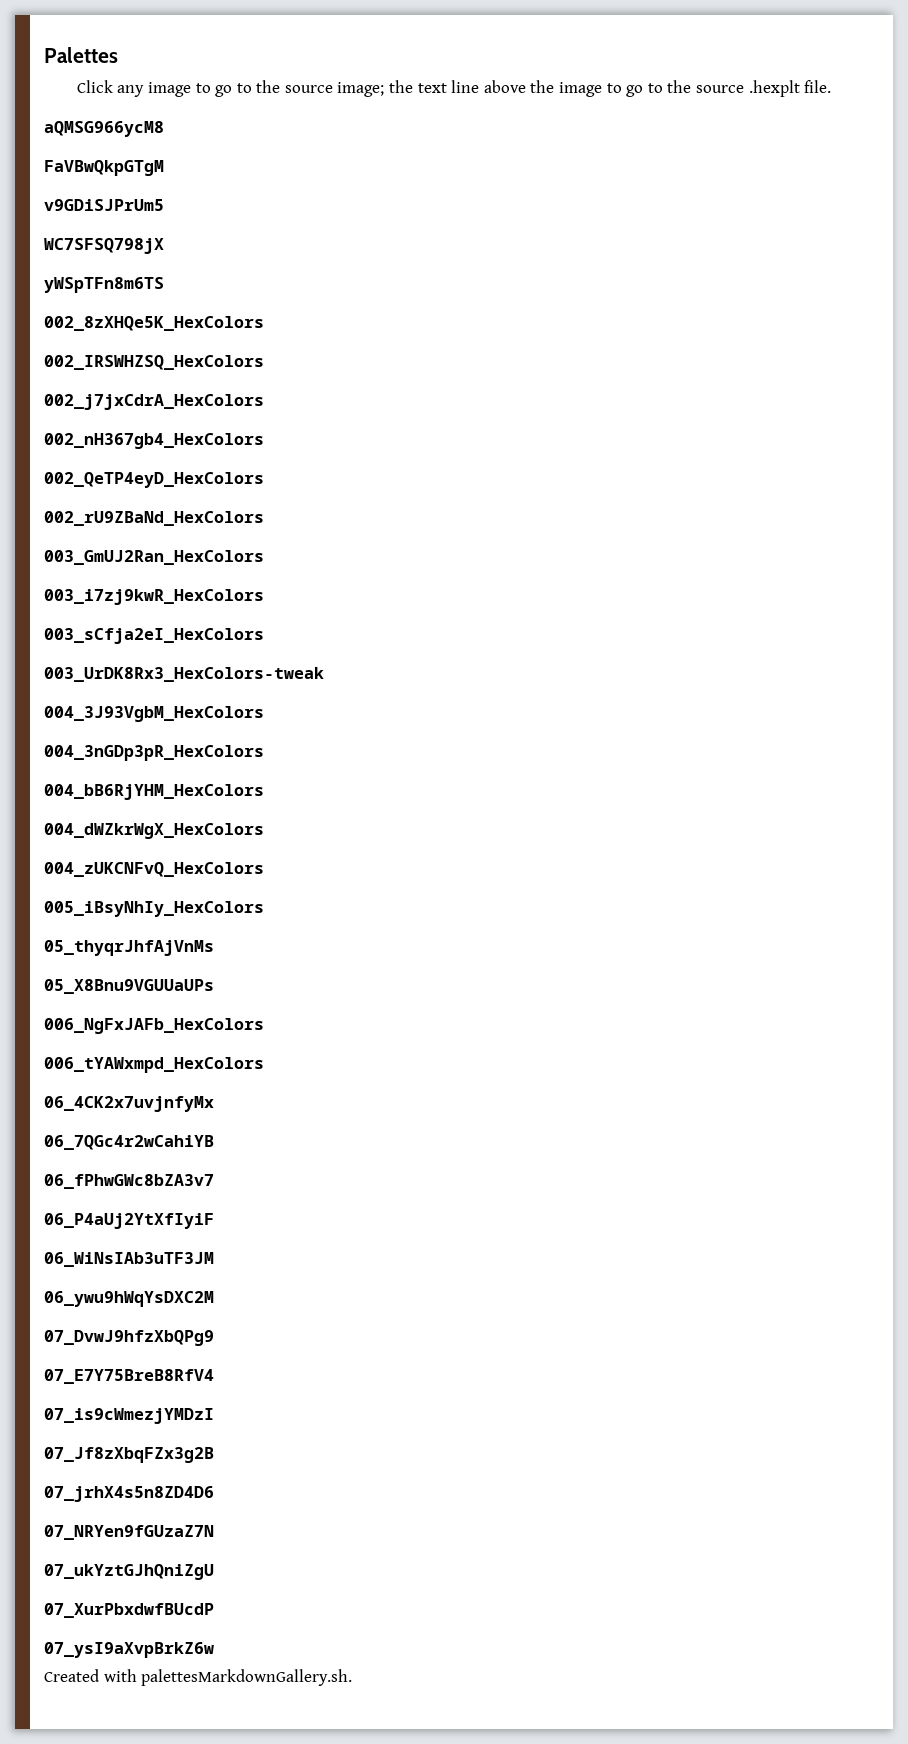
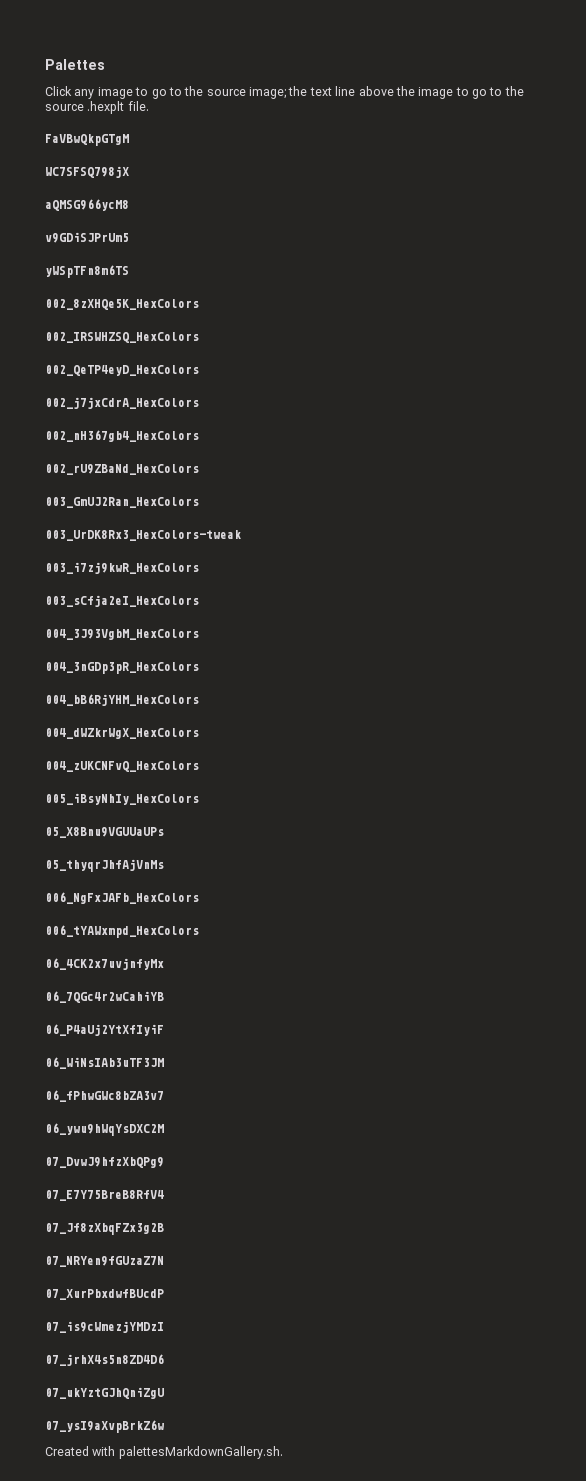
+ FaVBwQkpGTgM
+ WC7SFSQ798jX
- FaVBwQkpGTgM
- WC7SFSQ798jX
+ 002_QeTP4eyD_HexColors
- 002_QeTP4eyD_HexColors
+ 003_UrDK8Rx3_HexColors-tweak
- 003_UrDK8Rx3_HexColors-tweak
+ 05_X8Bnu9VGUUaUPs
- 05_X8Bnu9VGUUaUPs
- 06_fPhwGWc8bZA3v7
+ 06_fPhwGWc8bZA3v7
+ 07_Jf8zXbqFZx3g2B
+ 07_NRYen9fGUzaZ7N
+ 07_XurPbxdwfBUcdP
- 07_Jf8zXbqFZx3g2B
- 07_NRYen9fGUzaZ7N
- 07_XurPbxdwfBUcdP

